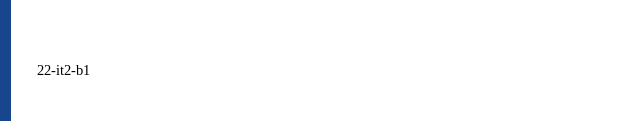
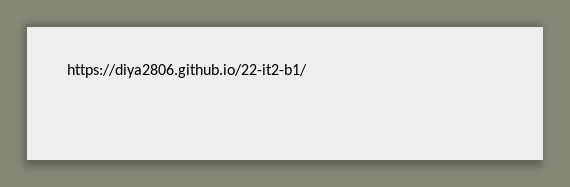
- 22-it2-b1
+ https://diya2806.github.io/22-it2-b1/

